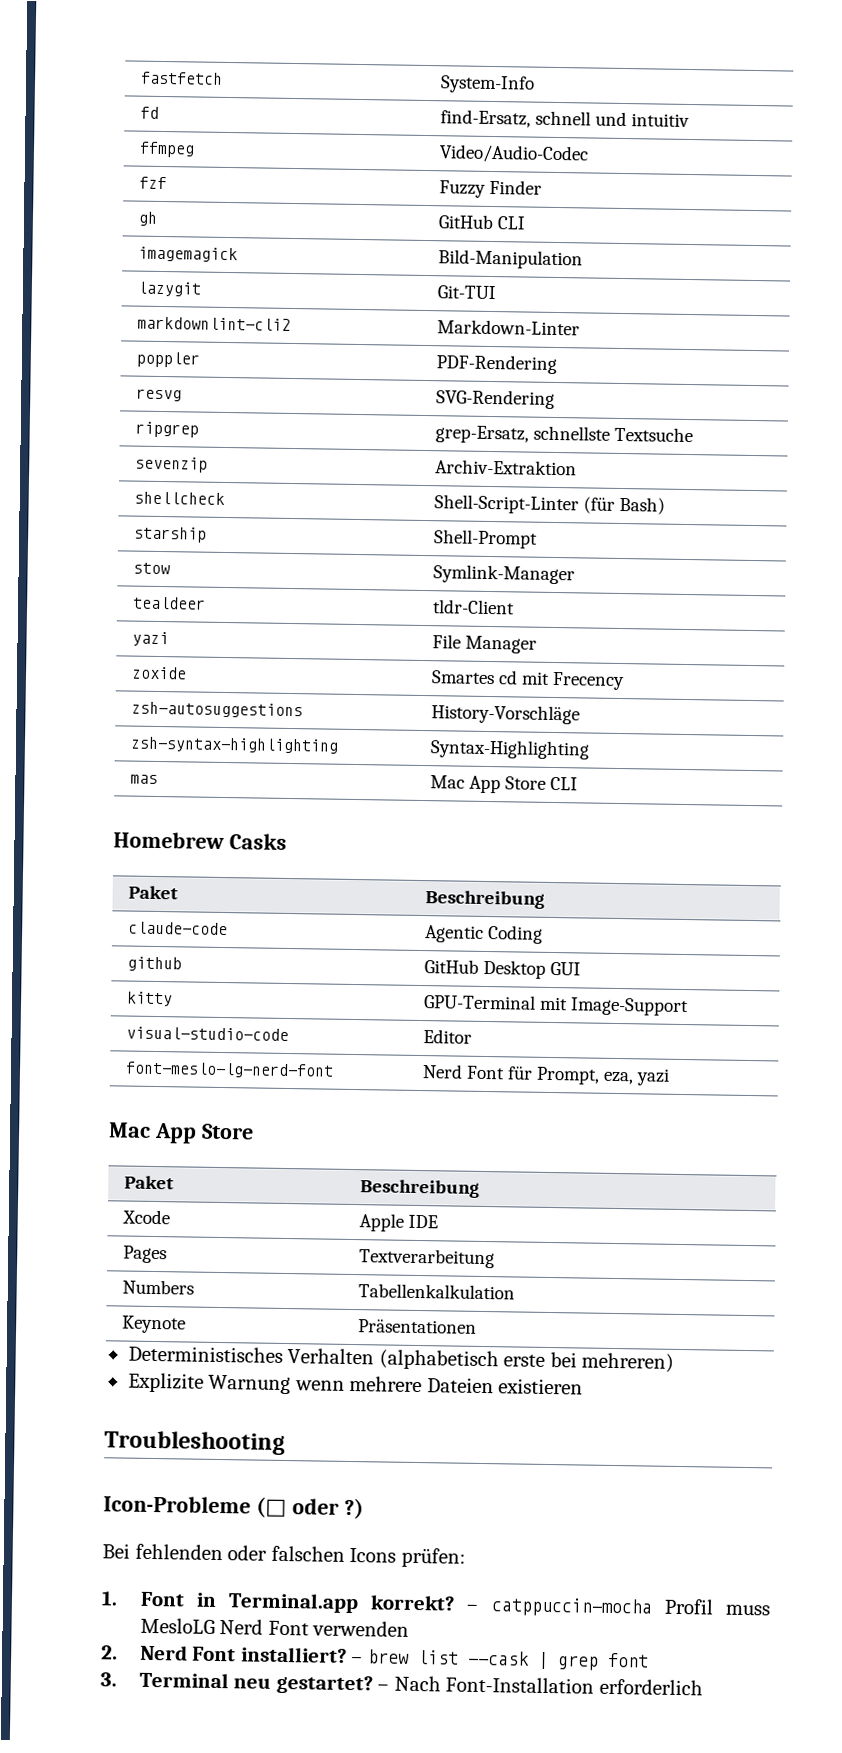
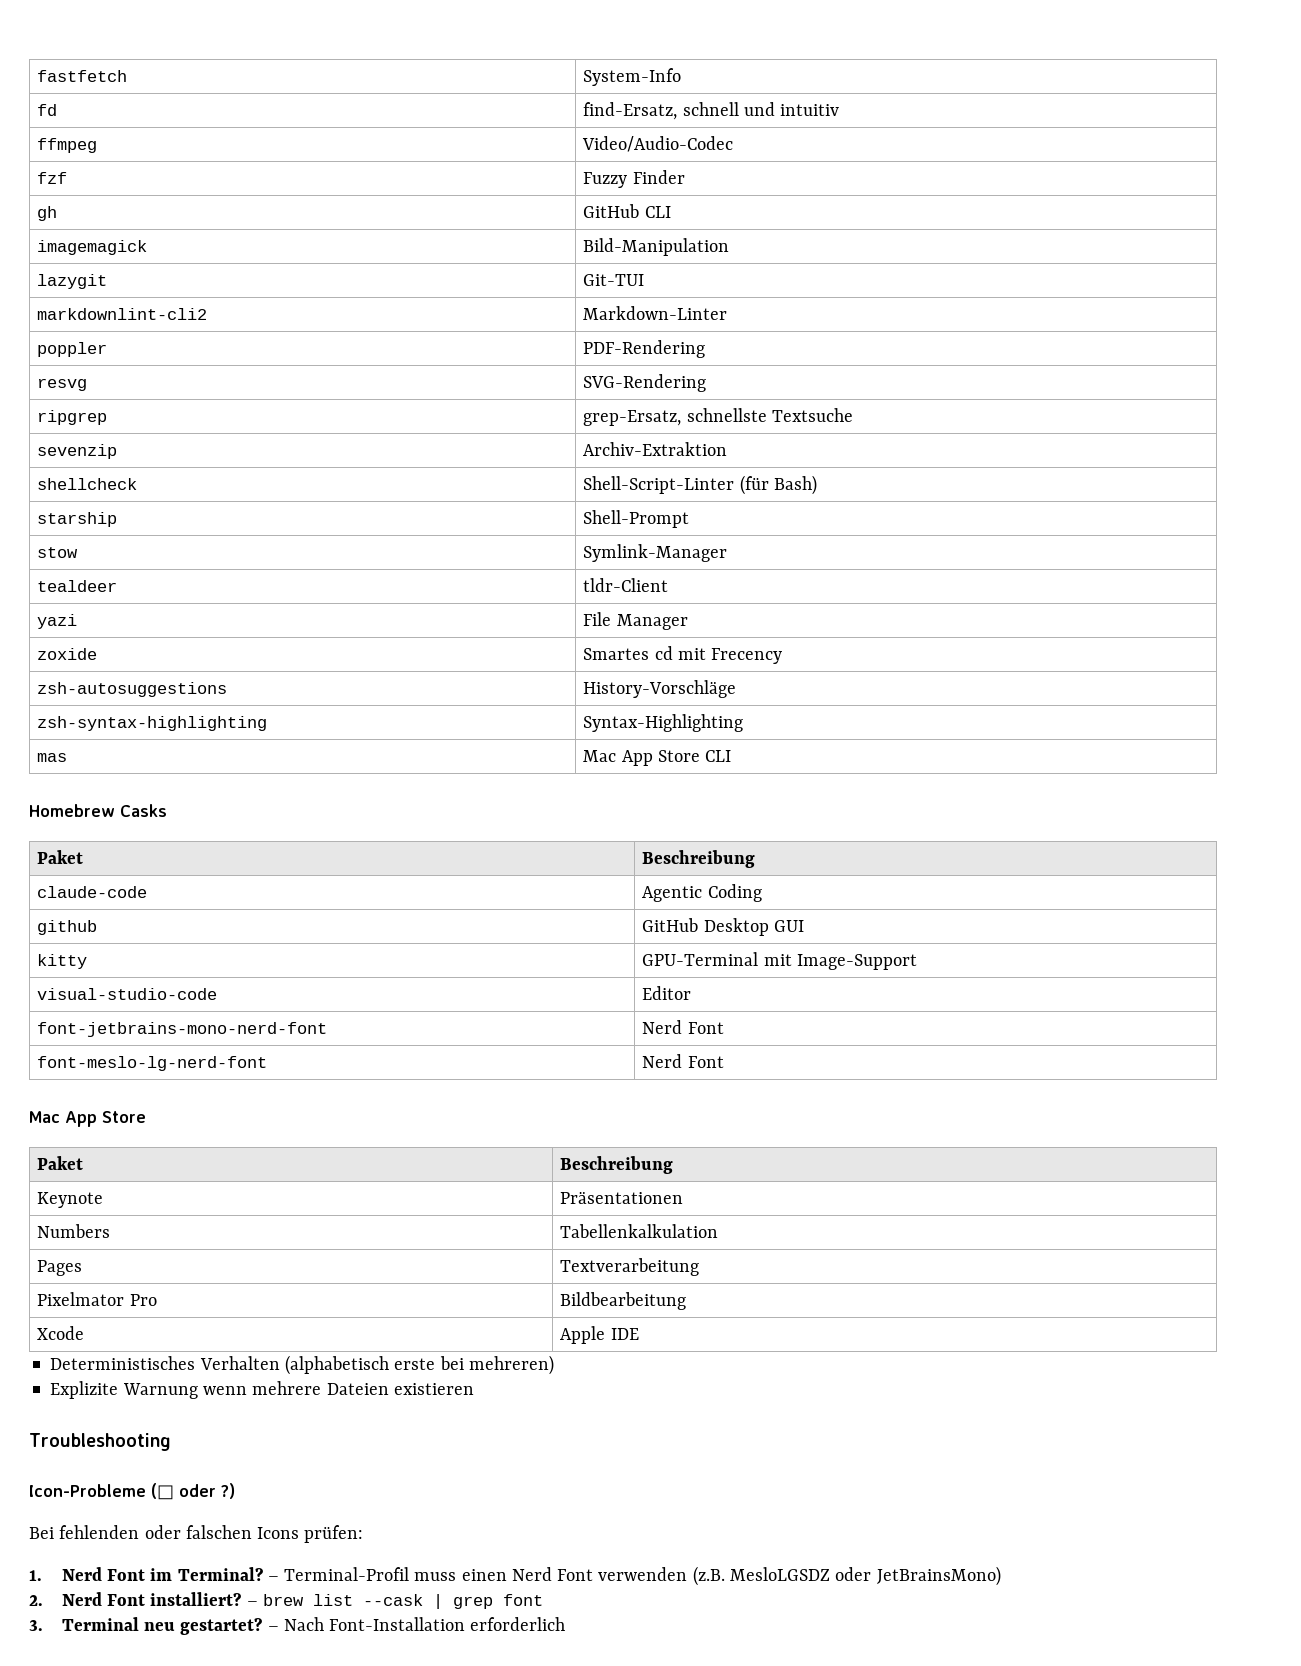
+ font-jetbrains-mono-nerd-font | Nerd Font
- font-meslo-lg-nerd-font | Nerd Font für Prompt, eza, yazi
+ font-meslo-lg-nerd-font | Nerd Font
+ Keynote | Präsentationen
+ Numbers | Tabellenkalkulation
+ Pages | Textverarbeitung
+ Pixelmator Pro | Bildbearbeitung
  Xcode | Apple IDE
- Pages | Textverarbeitung
- Numbers | Tabellenkalkulation
- Keynote | Präsentationen
- 1. Font in Terminal.app korrekt? – catppuccin-mocha Profil muss MesloLG Nerd Font verwenden
+ 1. Nerd Font im Terminal? – Terminal-Profil muss einen Nerd Font verwenden (z.B. MesloLGSDZ oder JetBrainsMono)

